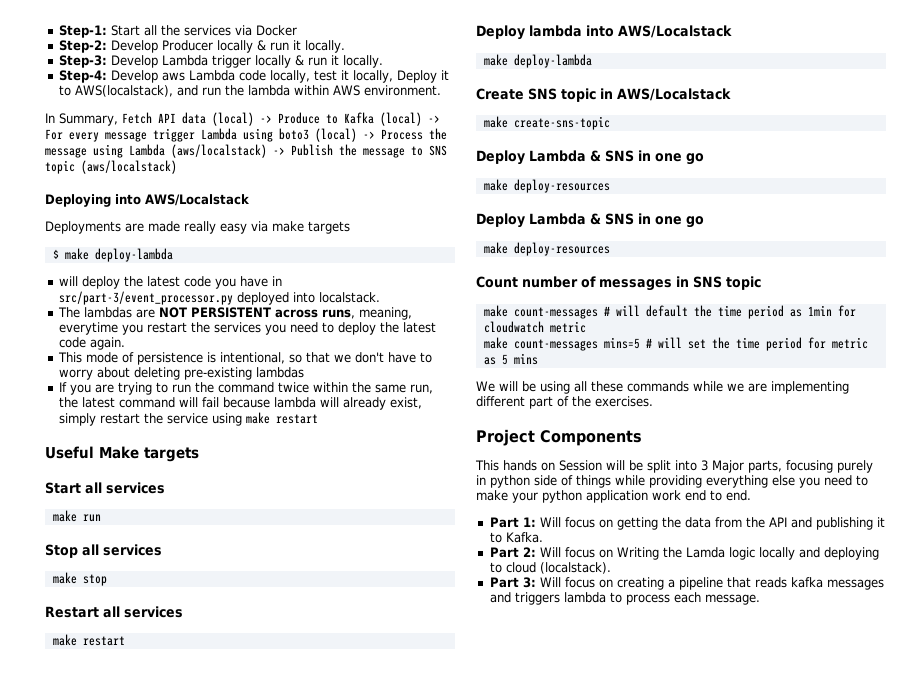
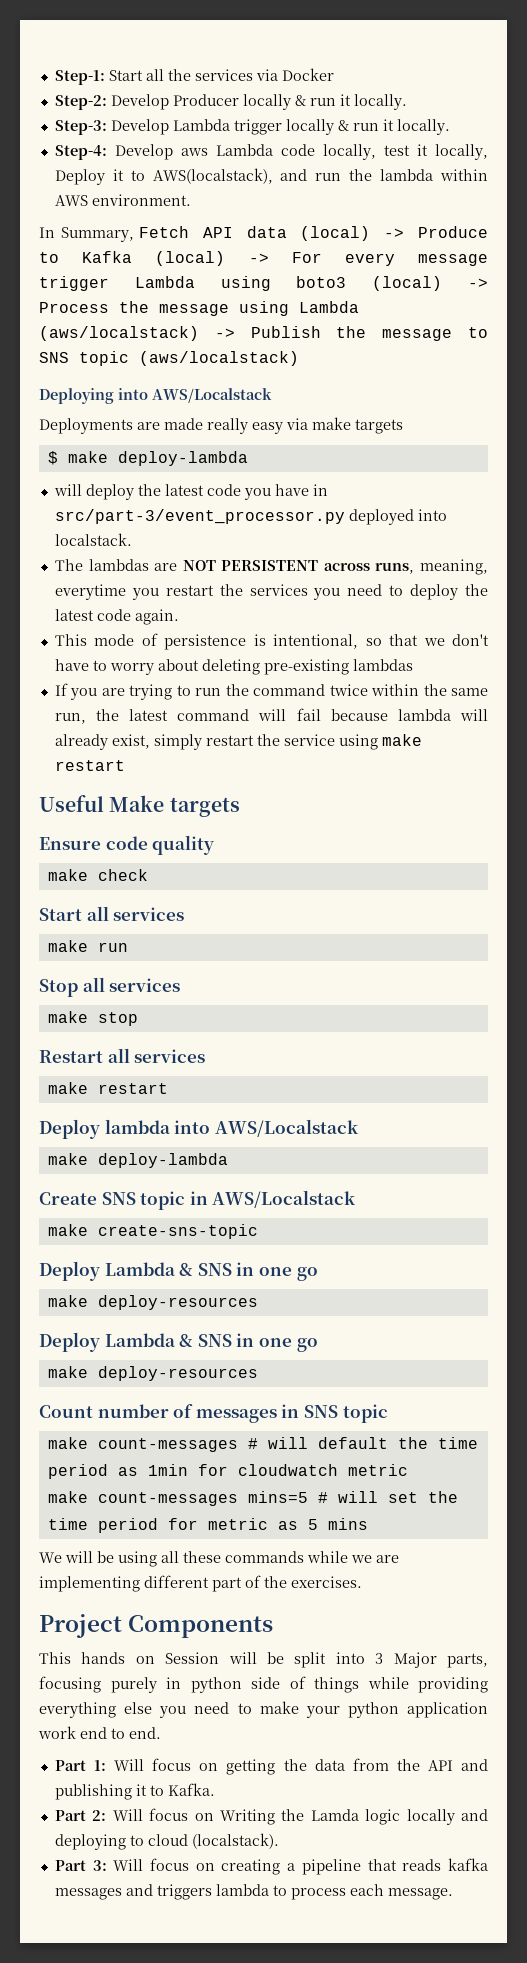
+ Ensure code quality
+ make check

